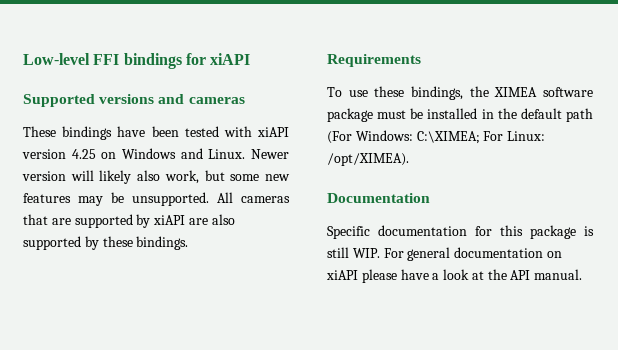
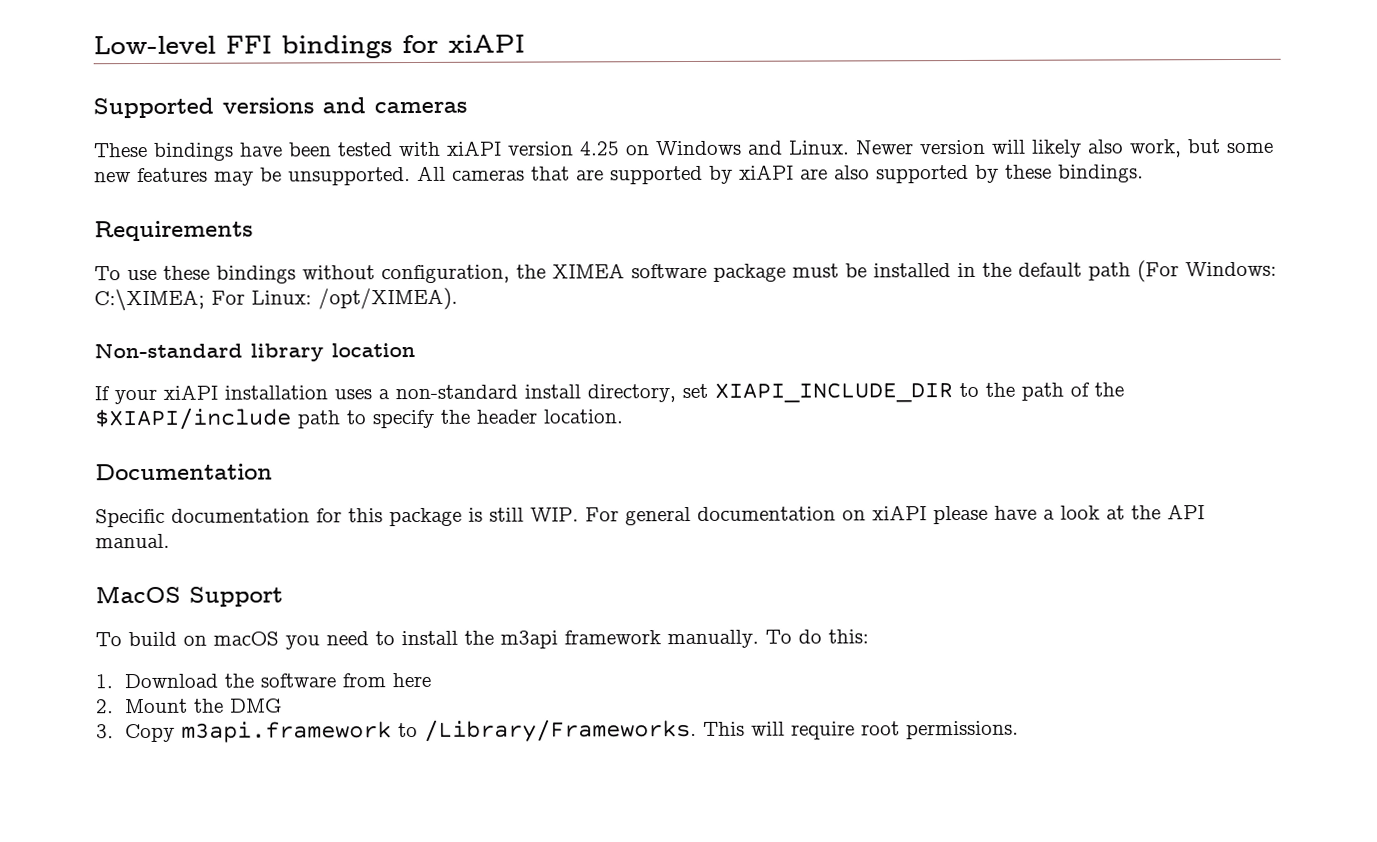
- To use these bindings, the XIMEA software package must be installed in the default path (For Windows: C:\XIMEA; For Linux: /opt/XIMEA).
+ To use these bindings without configuration, the XIMEA software package must be installed in the default path (For Windows: C:\XIMEA; For Linux: /opt/XIMEA).
+ Non-standard library location
+ If your xiAPI installation uses a non-standard install directory, set XIAPI_INCLUDE_DIR to the path of the $XIAPI/include path to specify the header location.
+ MacOS Support
+ To build on macOS you need to install the m3api framework manually. To do this:
+ 1. Download the software from here
+ 2. Mount the DMG
+ 3. Copy m3api.framework to /Library/Frameworks. This will require root permissions.

